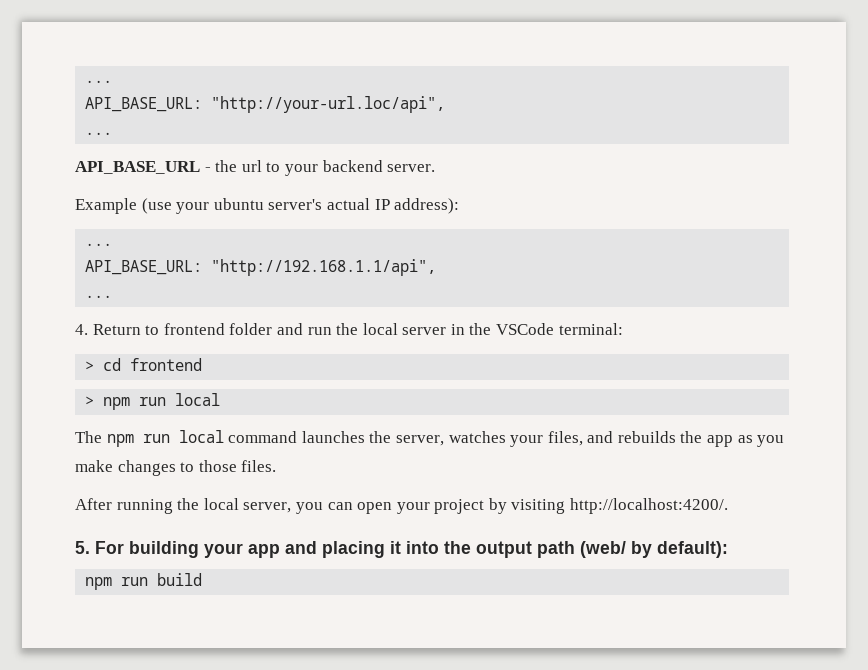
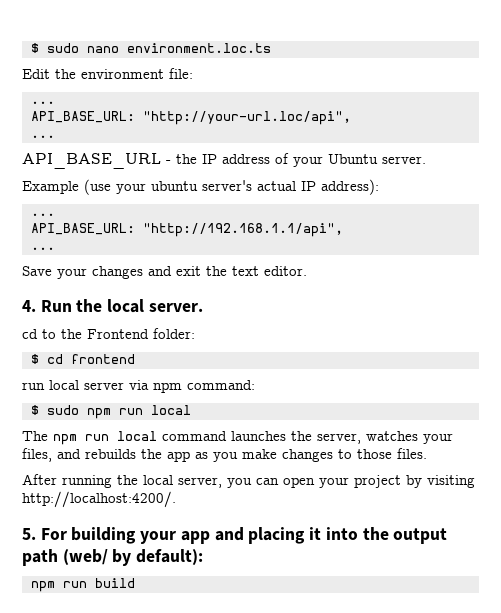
+ $ sudo nano environment.loc.ts
+ Edit the environment file:
- API_BASE_URL - the url to your backend server.
+ API_BASE_URL - the IP address of your Ubuntu server.
- 4. Return to frontend folder and run the local server in the VSCode terminal:
- > cd frontend
- > npm run local
+ Save your changes and exit the text editor.
+ 4. Run the local server.
+ cd to the Frontend folder:
+ $ cd frontend
+ run local server via npm command:
+ $ sudo npm run local

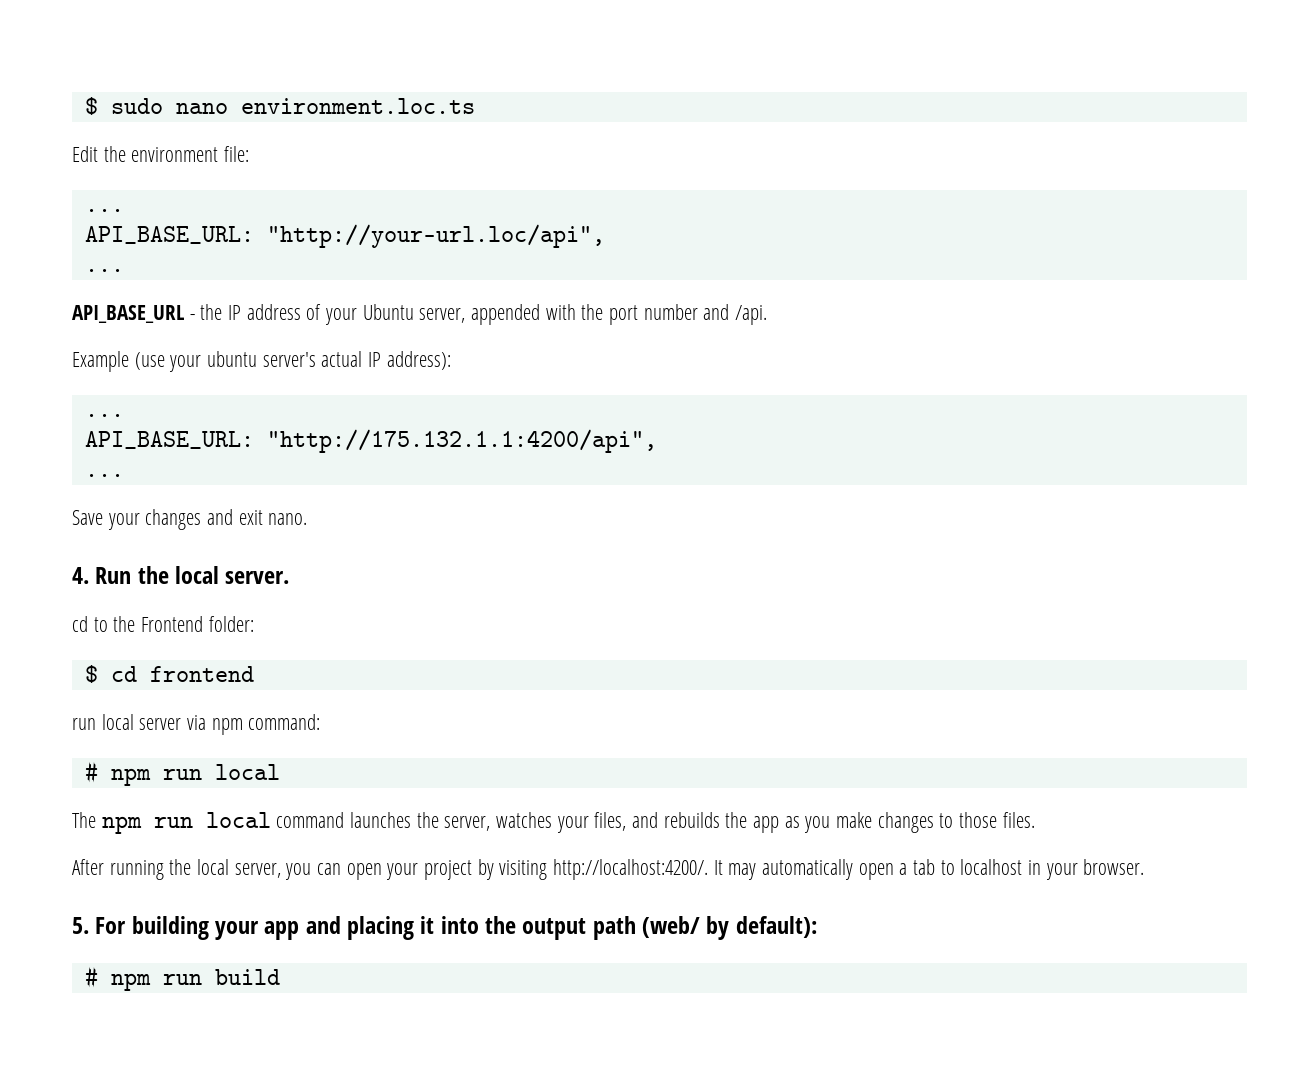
- API_BASE_URL - the IP address of your Ubuntu server.
+ API_BASE_URL - the IP address of your Ubuntu server, appended with the port number and /api.
- API_BASE_URL: "http://192.168.1.1/api",
+ API_BASE_URL: "http://175.132.1.1:4200/api",
- Save your changes and exit the text editor.
+ Save your changes and exit nano.
- $ sudo npm run local
+ # npm run local
+ It may automatically open a tab to localhost in your browser.
- npm run build
+ # npm run build

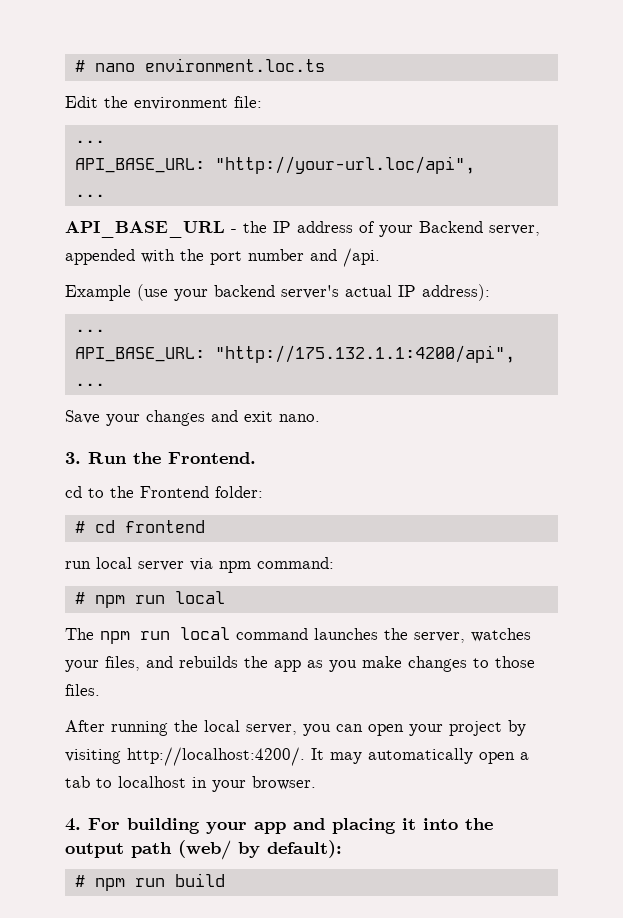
- $ sudo nano environment.loc.ts
+ # nano environment.loc.ts
- API_BASE_URL - the IP address of your Ubuntu server, appended with the port number and /api.
+ API_BASE_URL - the IP address of your Backend server, appended with the port number and /api.
- Example (use your ubuntu server's actual IP address):
+ Example (use your backend server's actual IP address):
- 4. Run the local server.
+ 3. Run the Frontend.
- $ cd frontend
+ # cd frontend
- 5. For building your app and placing it into the output path (web/ by default):
+ 4. For building your app and placing it into the output path (web/ by default):

